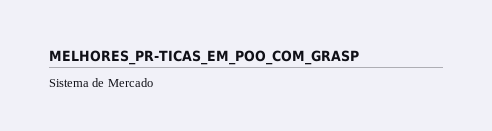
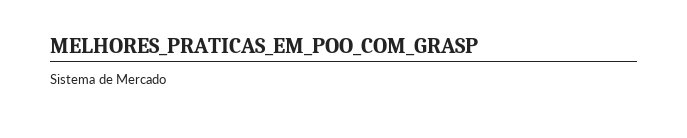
- MELHORES_PR-TICAS_EM_POO_COM_GRASP
+ MELHORES_PRATICAS_EM_POO_COM_GRASP

